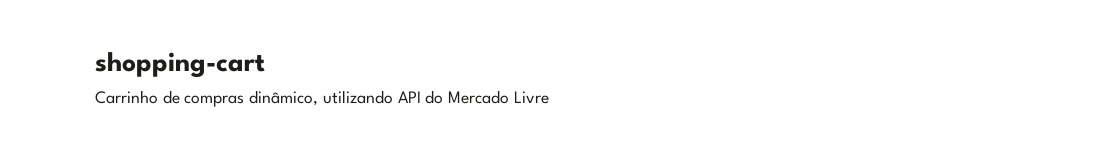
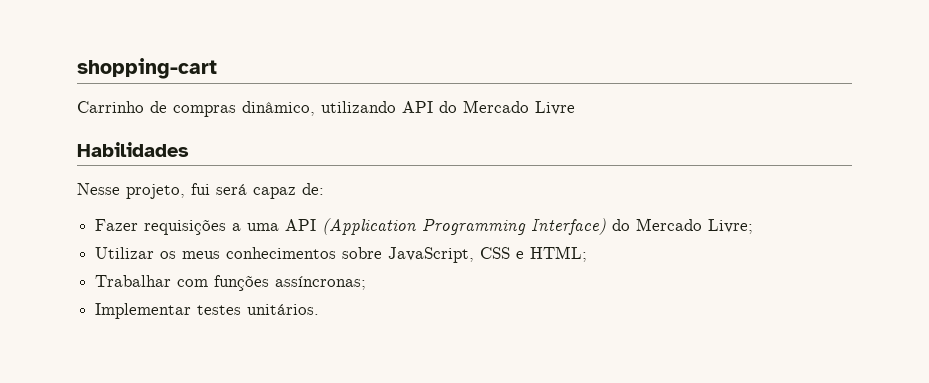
+ Habilidades
+ Nesse projeto, fui será capaz de:
+ Fazer requisições a uma API (Application Programming Interface) do Mercado Livre;
+ Utilizar os meus conhecimentos sobre JavaScript, CSS e HTML;
+ Trabalhar com funções assíncronas;
+ Implementar testes unitários.

